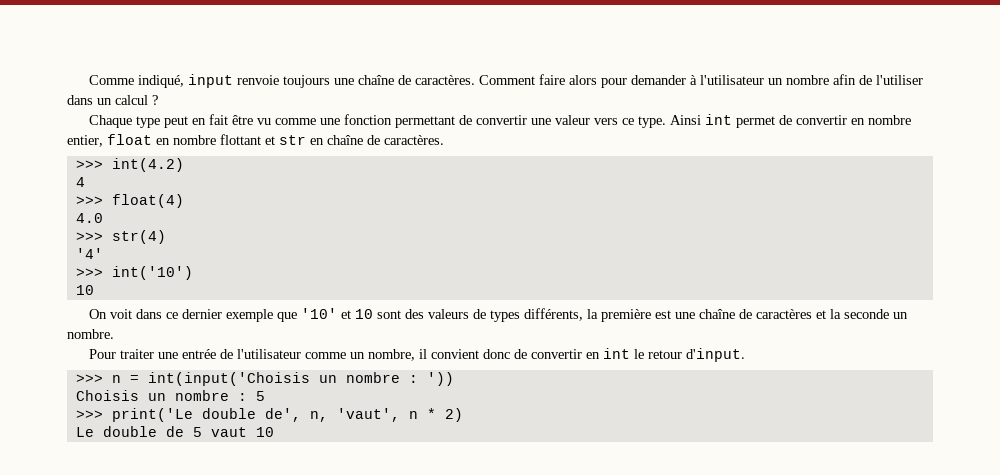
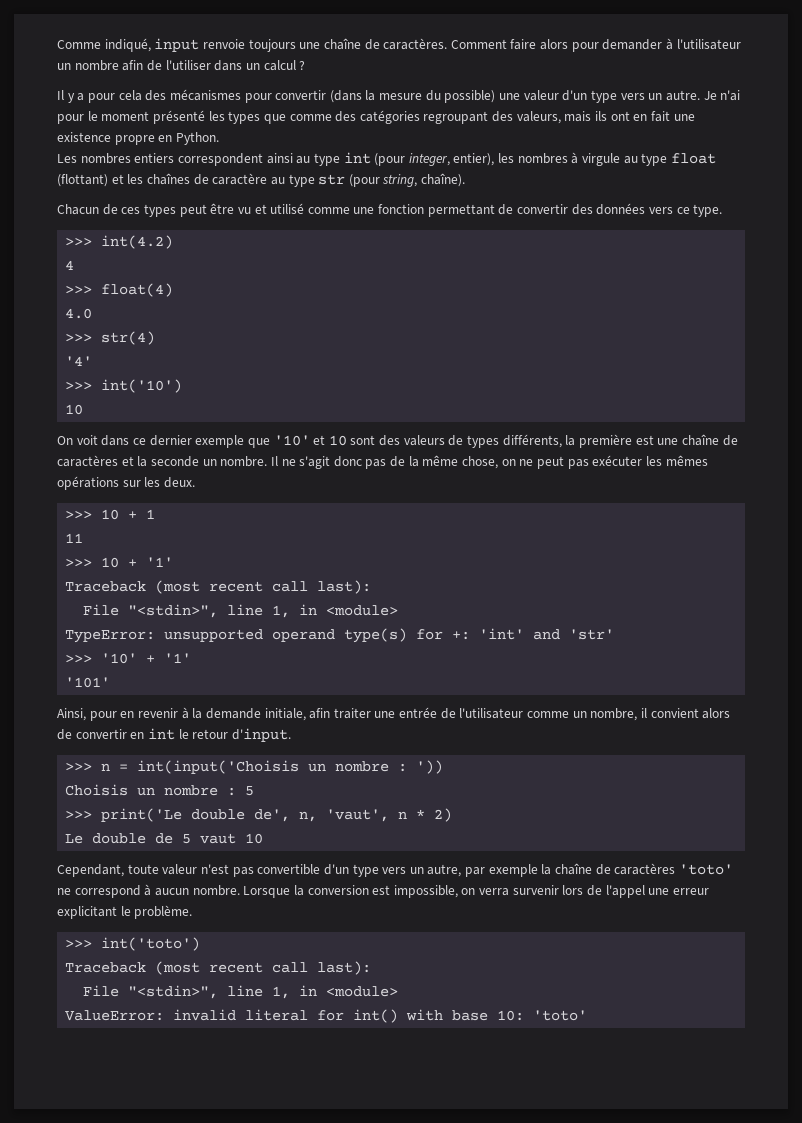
- Chaque type peut en fait être vu comme une fonction permettant de convertir une valeur vers ce type. Ainsi int permet de convertir en nombre entier, float en nombre flottant et str en chaîne de caractères.
+ Il y a pour cela des mécanismes pour convertir (dans la mesure du possible) une valeur d'un type vers un autre. Je n'ai pour le moment présenté les types que comme des catégories regroupant des valeurs, mais ils ont en fait une existence propre en Python.
+ Les nombres entiers correspondent ainsi au type int (pour integer, entier), les nombres à virgule au type float (flottant) et les chaînes de caractère au type str (pour string, chaîne).
+ Chacun de ces types peut être vu et utilisé comme une fonction permettant de convertir des données vers ce type.
- On voit dans ce dernier exemple que '10' et 10 sont des valeurs de types différents, la première est une chaîne de caractères et la seconde un nombre.
- Pour traiter une entrée de l'utilisateur comme un nombre, il convient donc de convertir en int le retour d'input.
+ On voit dans ce dernier exemple que '10' et 10 sont des valeurs de types différents, la première est une chaîne de caractères et la seconde un nombre. Il ne s'agit donc pas de la même chose, on ne peut pas exécuter les mêmes opérations sur les deux.
+ >>> 10 + 1
+ 11
+ >>> 10 + '1'
+ Traceback (most recent call last):
+ File "<stdin>", line 1, in <module>
+ TypeError: unsupported operand type(s) for +: 'int' and 'str'
+ >>> '10' + '1'
+ '101'
+ Ainsi, pour en revenir à la demande initiale, afin traiter une entrée de l'utilisateur comme un nombre, il convient alors de convertir en int le retour d'input.
+ Cependant, toute valeur n'est pas convertible d'un type vers un autre, par exemple la chaîne de caractères 'toto' ne correspond à aucun nombre. Lorsque la conversion est impossible, on verra survenir lors de l'appel une erreur explicitant le problème.
+ >>> int('toto')
+ Traceback (most recent call last):
+ File "<stdin>", line 1, in <module>
+ ValueError: invalid literal for int() with base 10: 'toto'

